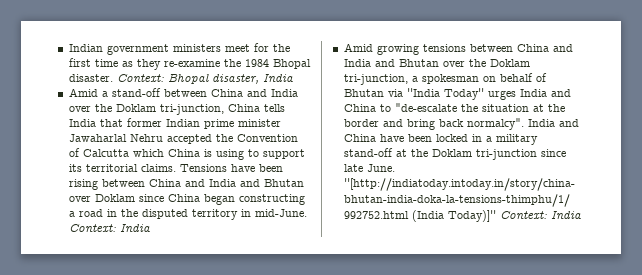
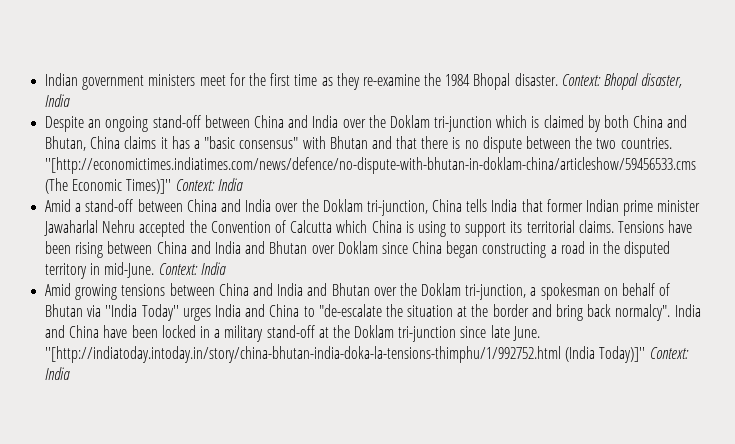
+ Despite an ongoing stand-off between China and India over the Doklam tri-junction which is claimed by both China and Bhutan, China claims it has a "basic consensus" with Bhutan and that there is no dispute between the two countries. ''[http://economictimes.indiatimes.com/news/defence/no-dispute-with-bhutan-in-doklam-china/articleshow/59456533.cms (The Economic Times)]'' Context: India

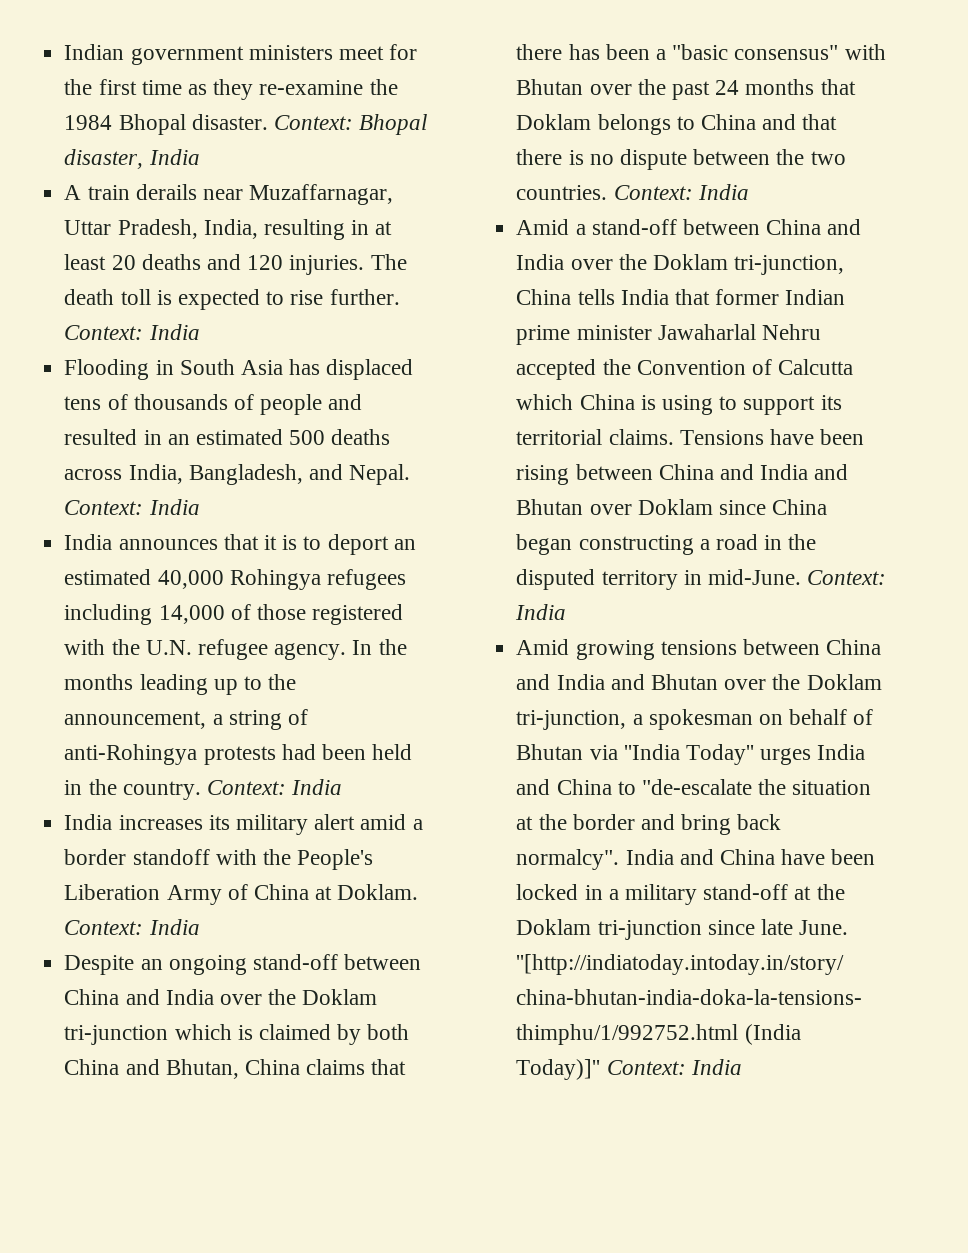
+ A train derails near Muzaffarnagar, Uttar Pradesh, India, resulting in at least 20 deaths and 120 injuries. The death toll is expected to rise further. Context: India
+ Flooding in South Asia has displaced tens of thousands of people and resulted in an estimated 500 deaths across India, Bangladesh, and Nepal. Context: India
+ India announces that it is to deport an estimated 40,000 Rohingya refugees including 14,000 of those registered with the U.N. refugee agency. In the months leading up to the announcement, a string of anti-Rohingya protests had been held in the country. Context: India
+ India increases its military alert amid a border standoff with the People's Liberation Army of China at Doklam. Context: India
- Despite an ongoing stand-off between China and India over the Doklam tri-junction which is claimed by both China and Bhutan, China claims it has a "basic consensus" with Bhutan and that there is no dispute between the two countries. ''[http://economictimes.indiatimes.com/news/defence/no-dispute-with-bhutan-in-doklam-china/articleshow/59456533.cms (The Economic Times)]'' Context: India
+ Despite an ongoing stand-off between China and India over the Doklam tri-junction which is claimed by both China and Bhutan, China claims that there has been a "basic consensus" with Bhutan over the past 24 months that Doklam belongs to China and that there is no dispute between the two countries. Context: India

